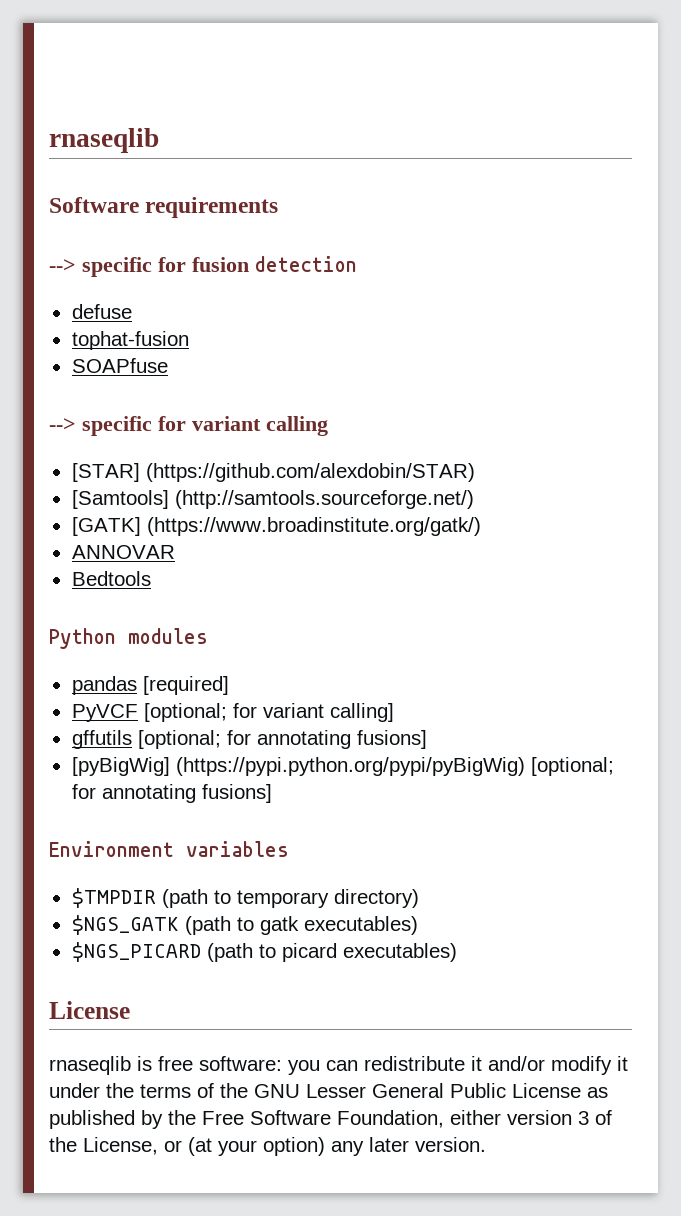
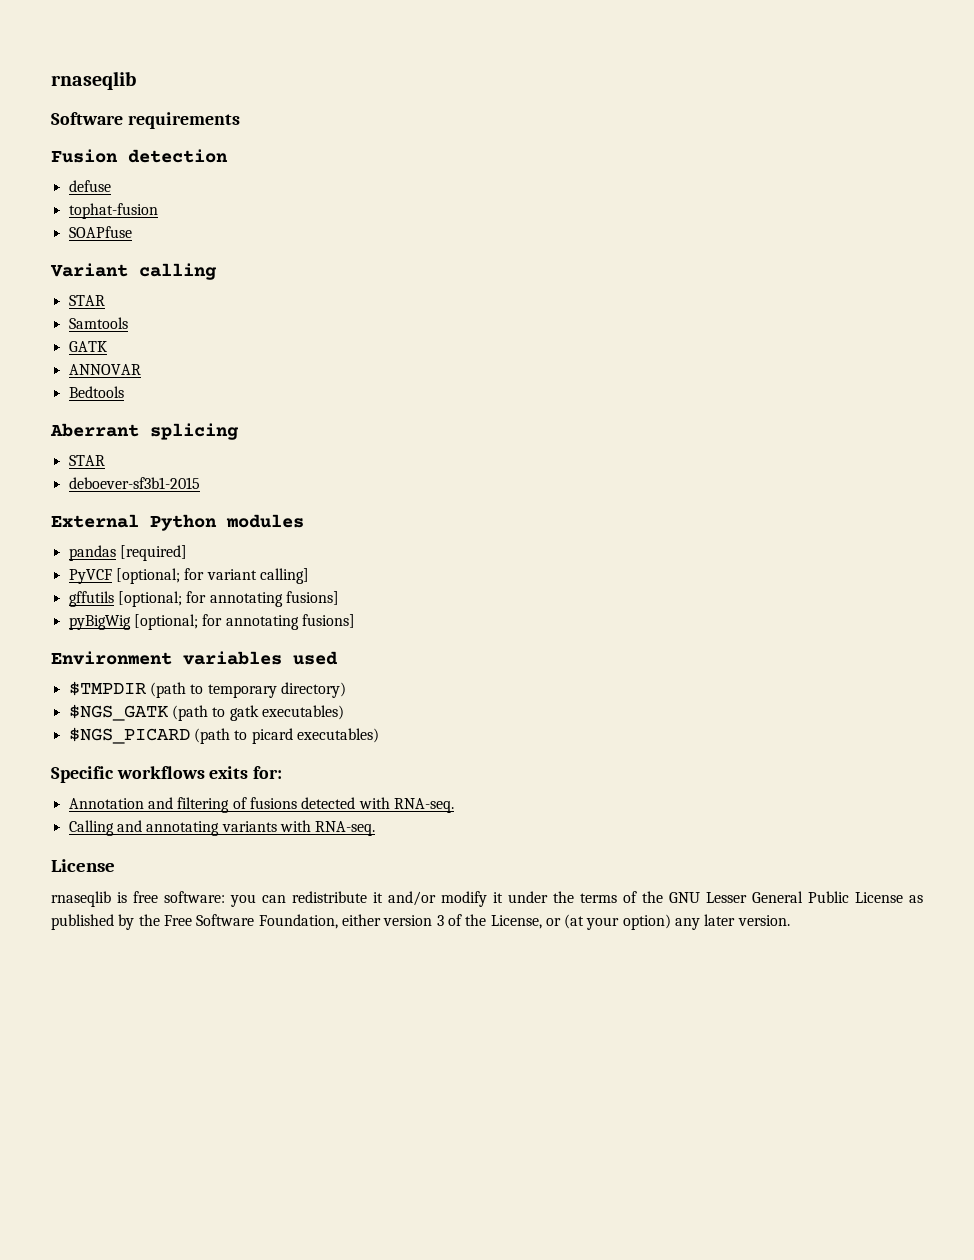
- --> specific for fusion detection
+ Fusion detection
- --> specific for variant calling
- [STAR] (https://github.com/alexdobin/STAR)
- [Samtools] (http://samtools.sourceforge.net/)
- [GATK] (https://www.broadinstitute.org/gatk/)
+ Variant calling
+ STAR
+ Samtools
+ GATK
  ANNOVAR
  Bedtools
- Python modules
+ Aberrant splicing
+ STAR
+ deboever-sf3b1-2015
+ External Python modules
- [pyBigWig] (https://pypi.python.org/pypi/pyBigWig) [optional; for annotating fusions]
+ pyBigWig [optional; for annotating fusions]
- Environment variables
+ Environment variables used
+ Specific workflows exits for:
+ Annotation and filtering of fusions detected with RNA-seq.
+ Calling and annotating variants with RNA-seq.

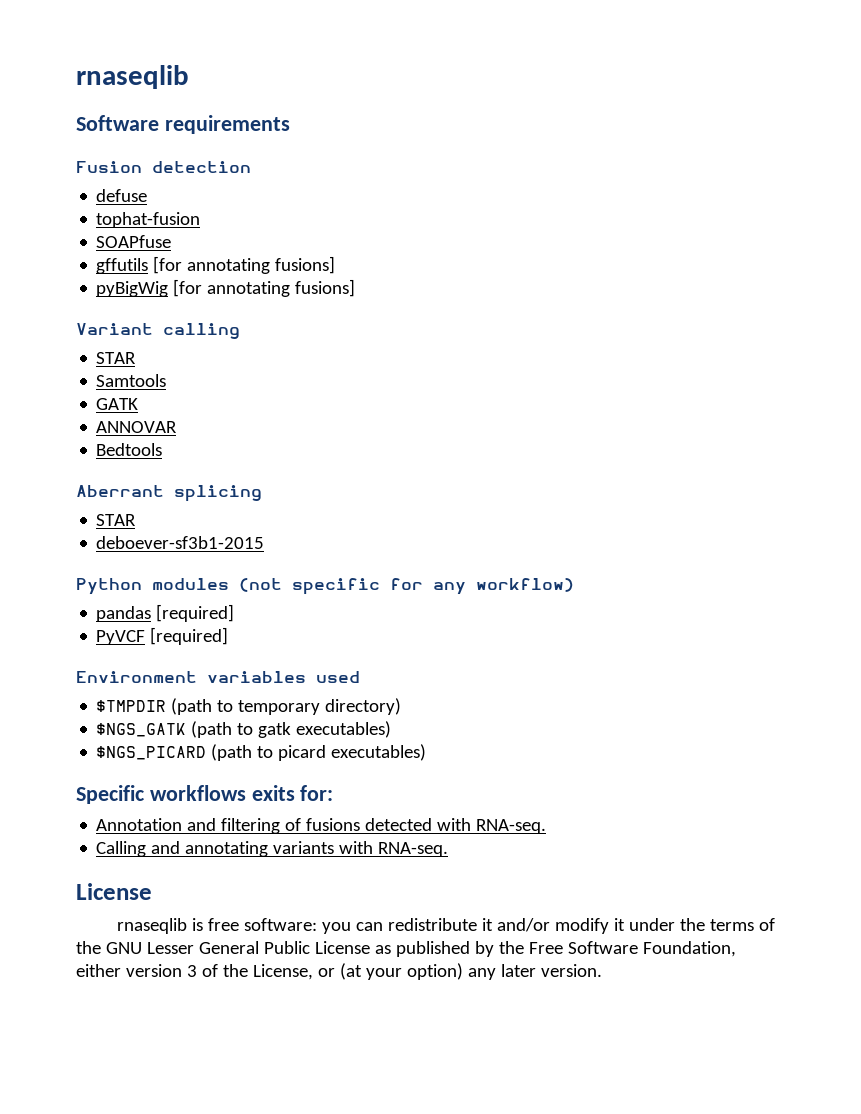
+ gffutils [for annotating fusions]
+ pyBigWig [for annotating fusions]
- External Python modules
+ Python modules (not specific for any workflow)
  pandas [required]
- PyVCF [optional; for variant calling]
- gffutils [optional; for annotating fusions]
- pyBigWig [optional; for annotating fusions]
+ PyVCF [required]

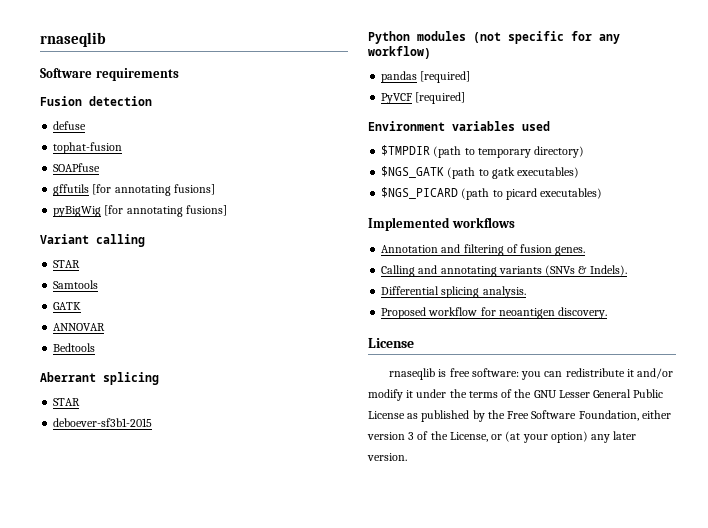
- Specific workflows exits for:
+ Implemented workflows
- Annotation and filtering of fusions detected with RNA-seq.
+ Annotation and filtering of fusion genes.
- Calling and annotating variants with RNA-seq.
+ Calling and annotating variants (SNVs & Indels).
+ Differential splicing analysis.
+ Proposed workflow for neoantigen discovery.

